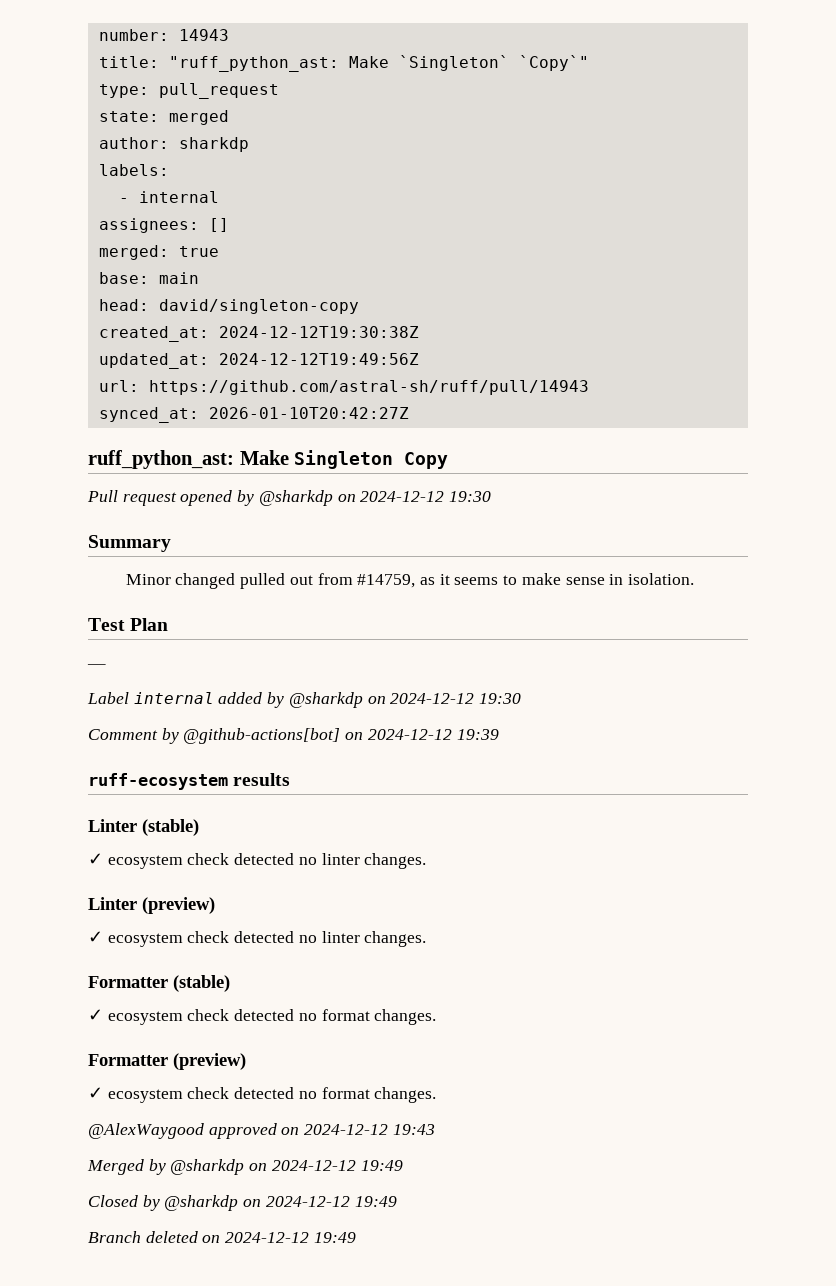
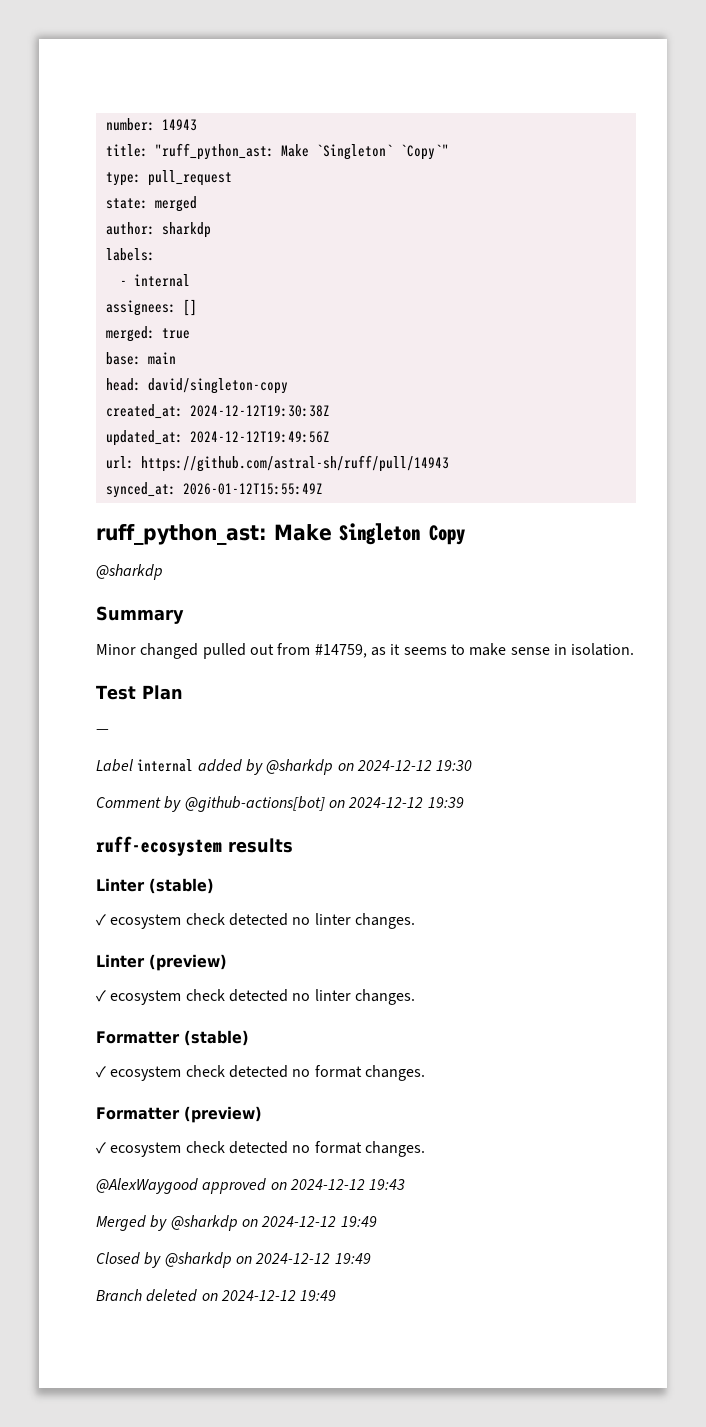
- synced_at: 2026-01-10T20:42:27Z
+ synced_at: 2026-01-12T15:55:49Z
  ruff_python_ast: Make Singleton Copy
- Pull request opened by @sharkdp on 2024-12-12 19:30
+ @sharkdp

